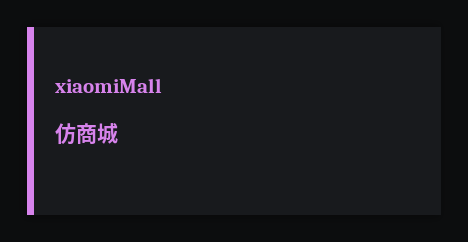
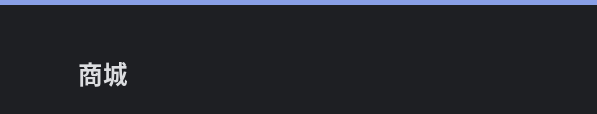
- xiaomiMall
- 仿商城
+ 商城

